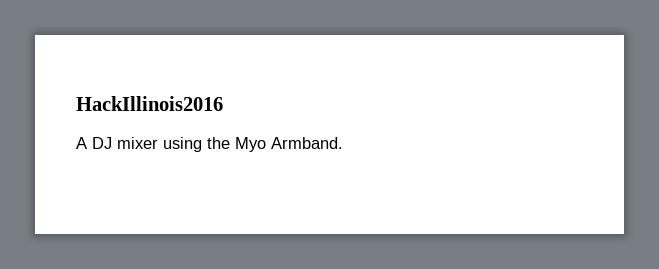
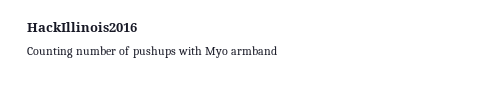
- A DJ mixer using the Myo Armband.
+ Counting number of pushups with Myo armband

